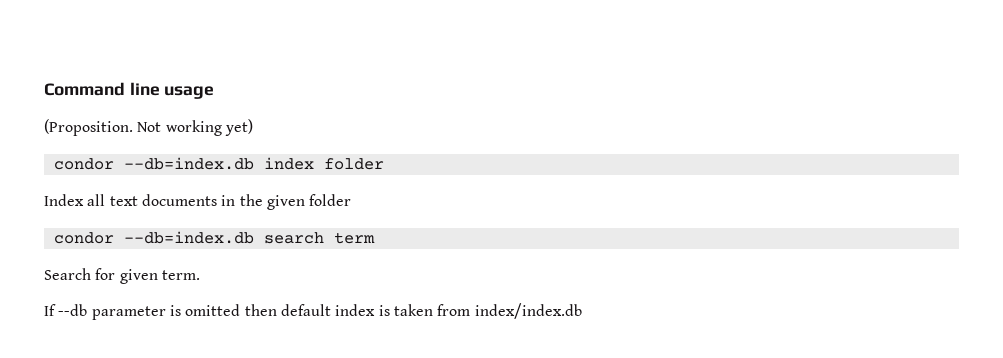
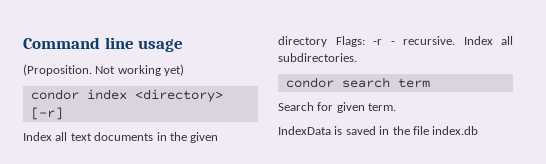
- condor --db=index.db index folder
+ condor index <directory> [-r]
- Index all text documents in the given folder
- condor --db=index.db search term
+ Index all text documents in the given directory Flags: -r - recursive. Index all subdirectories.
+ condor search term
- If --db parameter is omitted then default index is taken from index/index.db
+ IndexData is saved in the file index.db

